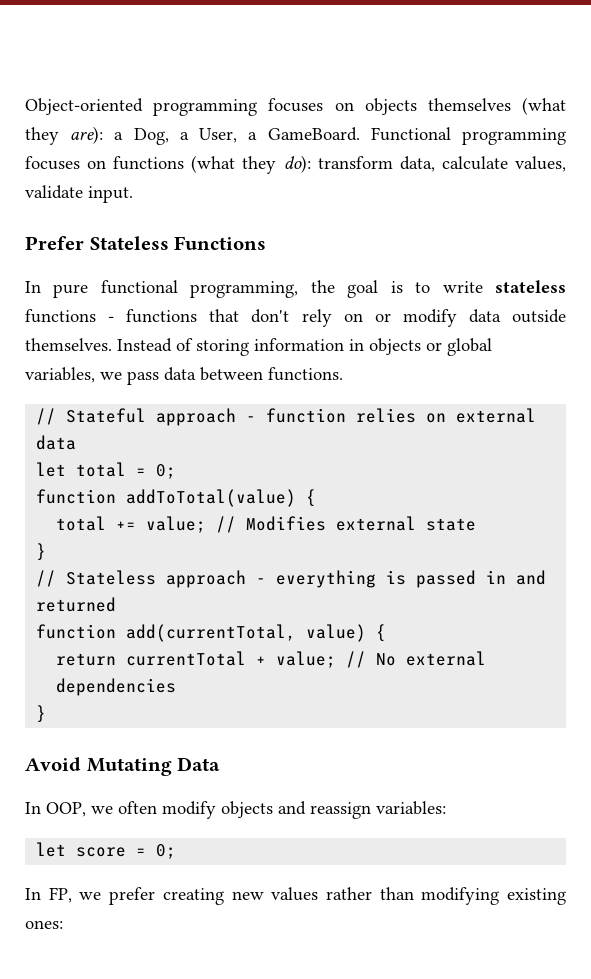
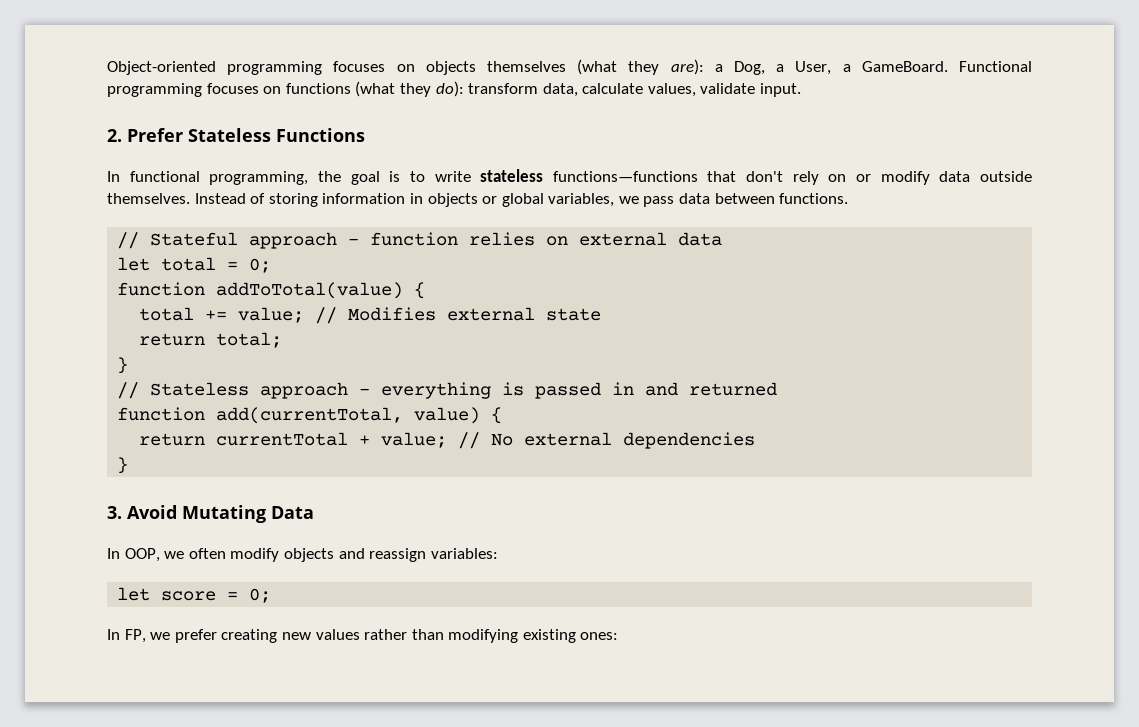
- Prefer Stateless Functions
+ 2. Prefer Stateless Functions
- In pure functional programming, the goal is to write stateless functions - functions that don't rely on or modify data outside themselves.
+ In functional programming, the goal is to write stateless functions—functions that don't rely on or modify data outside themselves.
+ return total;
- Avoid Mutating Data
+ 3. Avoid Mutating Data

